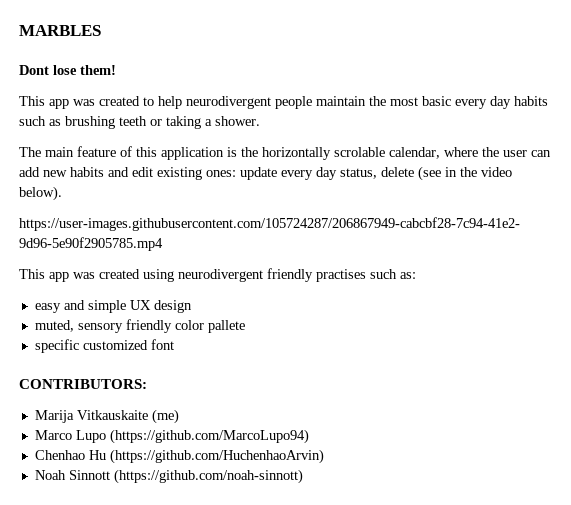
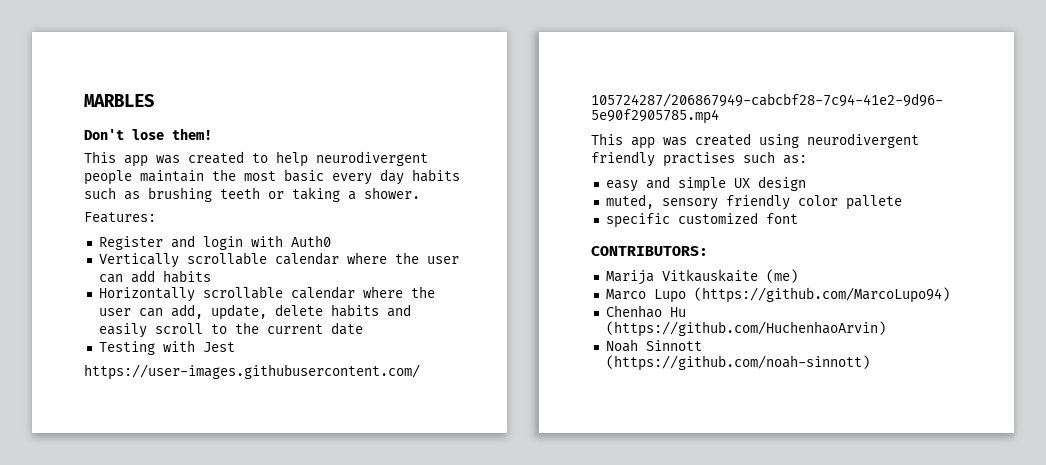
- Dont lose them!
+ Don't lose them!
- The main feature of this application is the horizontally scrolable calendar, where the user can add new habits and edit existing ones: update every day status, delete (see in the video below).
+ Features:
+ Register and login with Auth0
+ Vertically scrollable calendar where the user can add habits
+ Horizontally scrollable calendar where the user can add, update, delete habits and easily scroll to the current date
+ Testing with Jest

